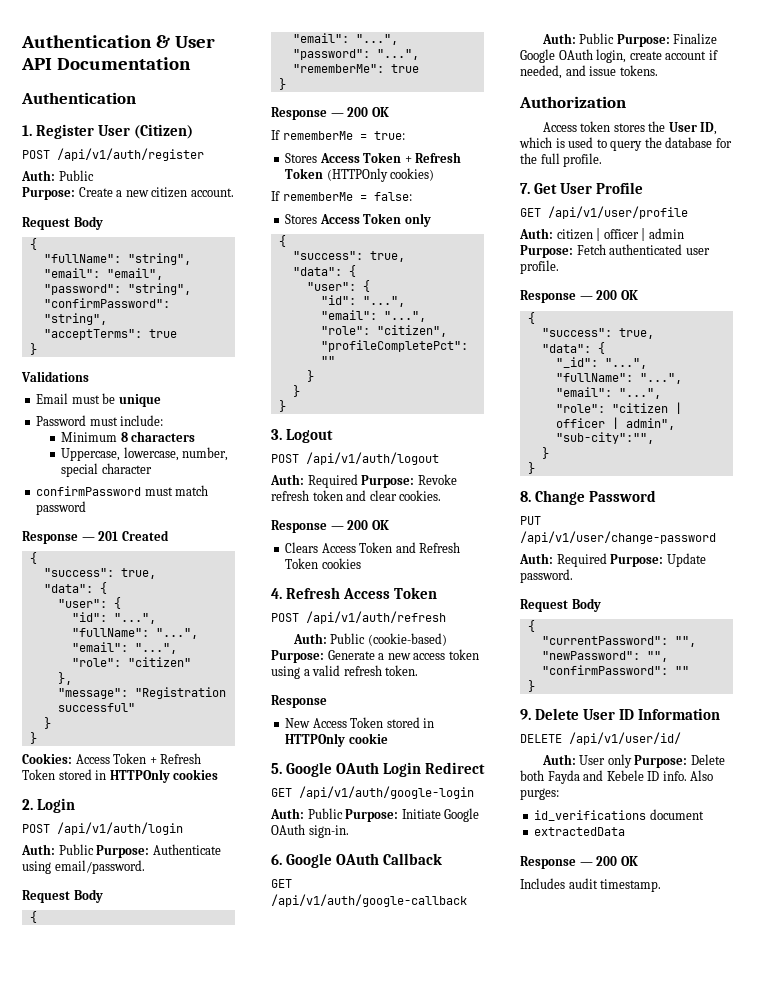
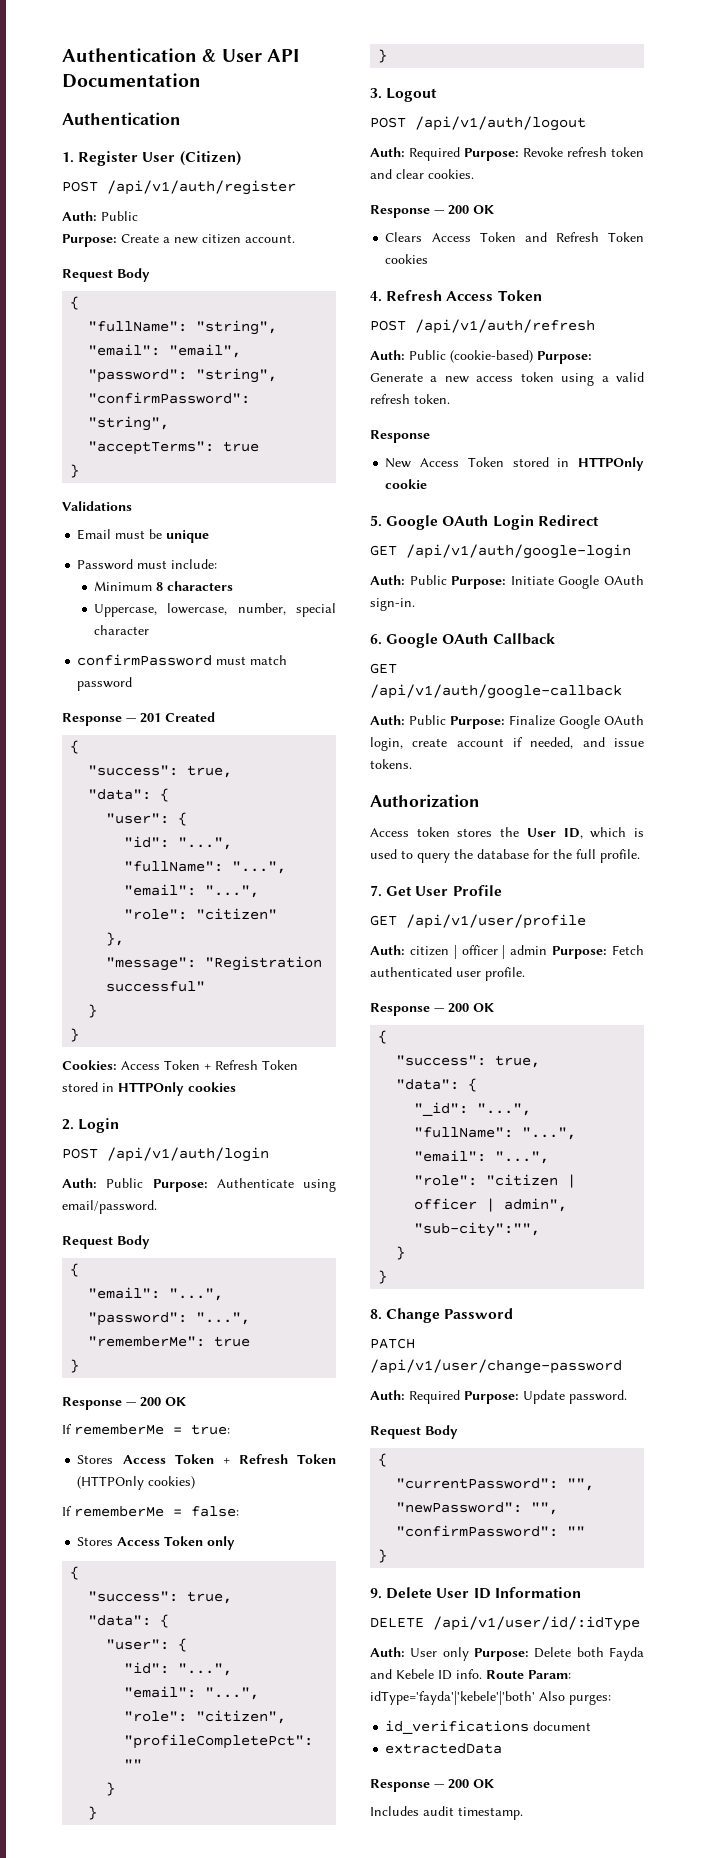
- PUT /api/v1/user/change-password
+ PATCH /api/v1/user/change-password
- DELETE /api/v1/user/id/
+ DELETE /api/v1/user/id/:idType
- Also purges:
+ Route Param: idType='fayda'|'kebele'|'both' Also purges:

